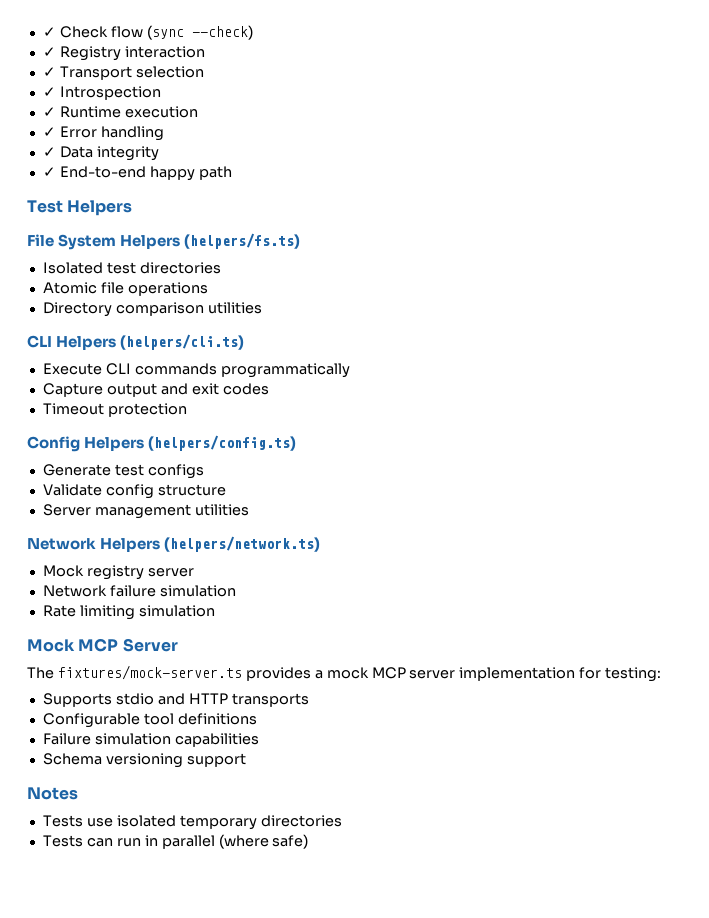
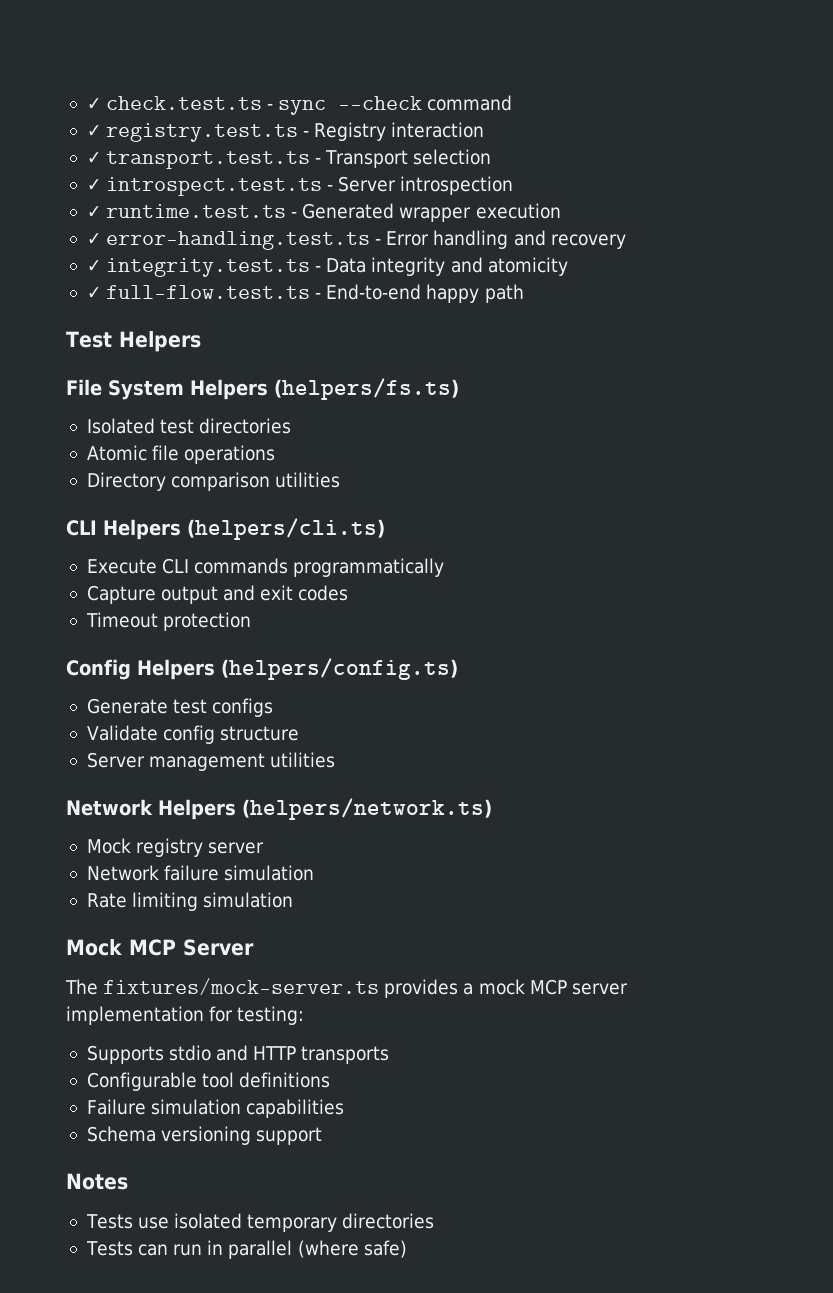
- ✓ Check flow (sync --check)
- ✓ Registry interaction
+ ✓ check.test.ts - sync --check command
+ ✓ registry.test.ts - Registry interaction
- ✓ Transport selection
+ ✓ transport.test.ts - Transport selection
- ✓ Introspection
- ✓ Runtime execution
+ ✓ introspect.test.ts - Server introspection
+ ✓ runtime.test.ts - Generated wrapper execution
- ✓ Error handling
- ✓ Data integrity
- ✓ End-to-end happy path
+ ✓ error-handling.test.ts - Error handling and recovery
+ ✓ integrity.test.ts - Data integrity and atomicity
+ ✓ full-flow.test.ts - End-to-end happy path

